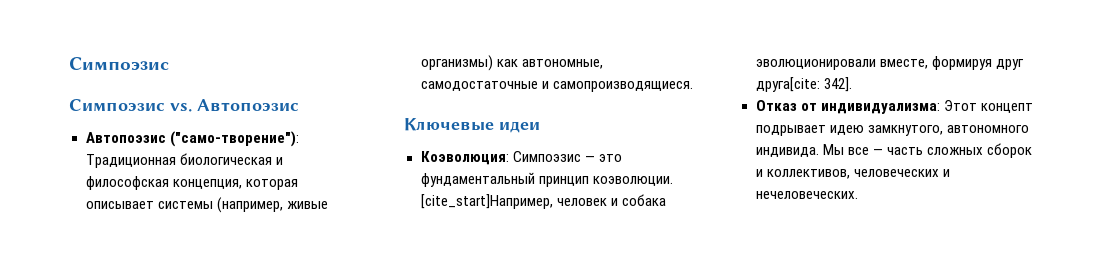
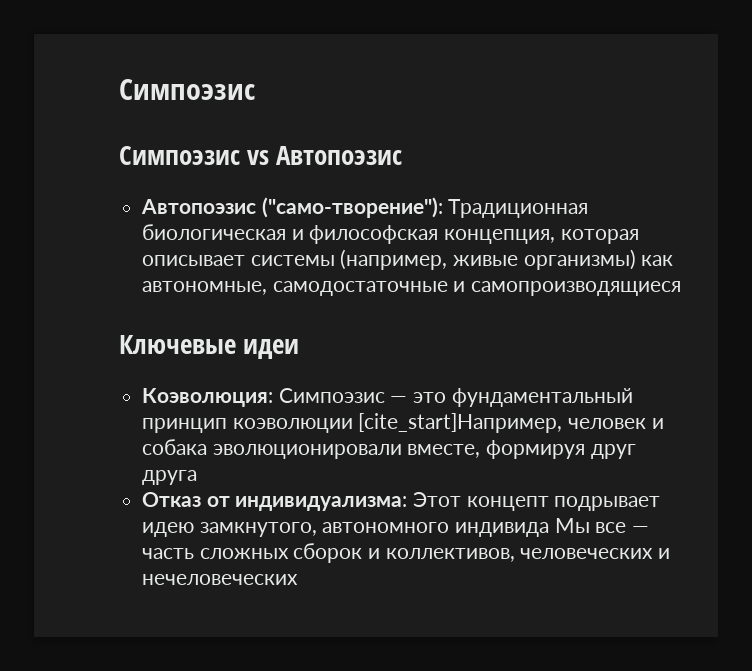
- Симпоэзис vs. Автопоэзис
+ Симпоэзис vs Автопоэзис
- Автопоэзис ("само-творение"): Традиционная биологическая и философская концепция, которая описывает системы (например, живые организмы) как автономные, самодостаточные и самопроизводящиеся.
+ Автопоэзис ("само-творение"): Традиционная биологическая и философская концепция, которая описывает системы (например, живые организмы) как автономные, самодостаточные и самопроизводящиеся
- Коэволюция: Симпоэзис — это фундаментальный принцип коэволюции. [cite_start]Например, человек и собака эволюционировали вместе, формируя друг друга[cite: 342].
+ Коэволюция: Симпоэзис — это фундаментальный принцип коэволюции [cite_start]Например, человек и собака эволюционировали вместе, формируя друг друга
- Отказ от индивидуализма: Этот концепт подрывает идею замкнутого, автономного индивида. Мы все — часть сложных сборок и коллективов, человеческих и нечеловеческих.
+ Отказ от индивидуализма: Этот концепт подрывает идею замкнутого, автономного индивида Мы все — часть сложных сборок и коллективов, человеческих и нечеловеческих

